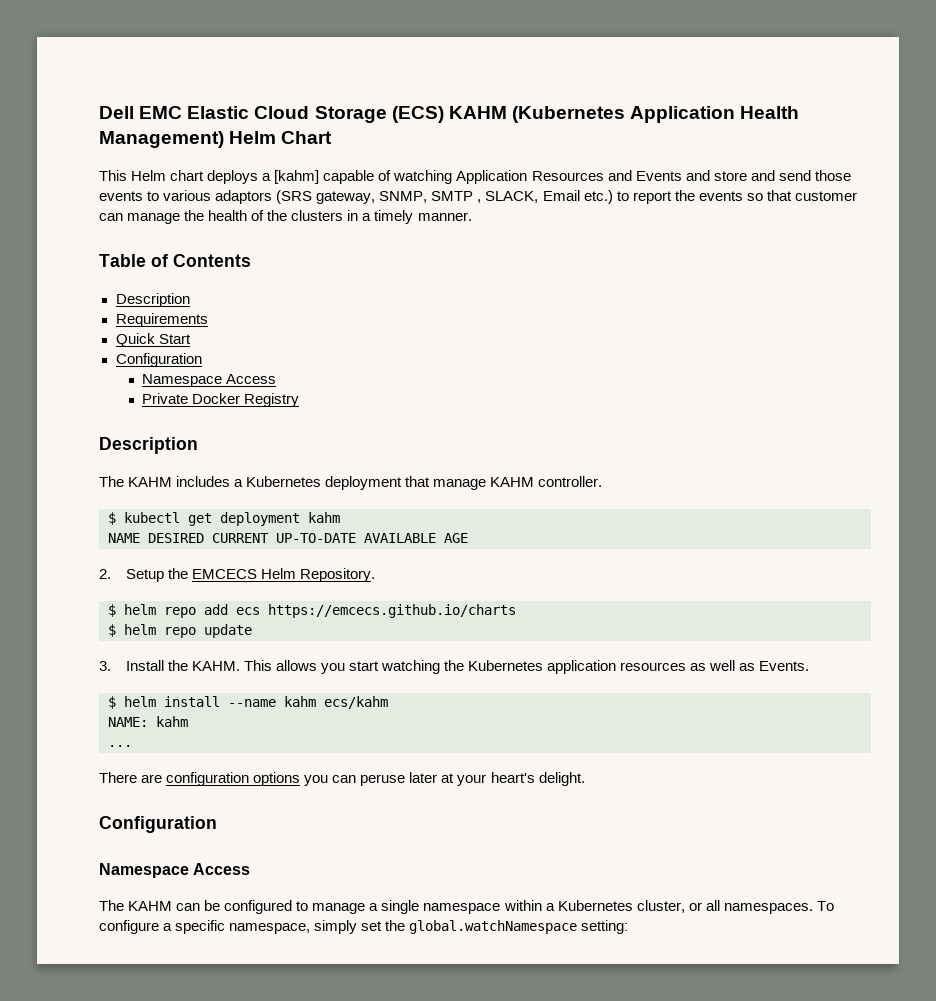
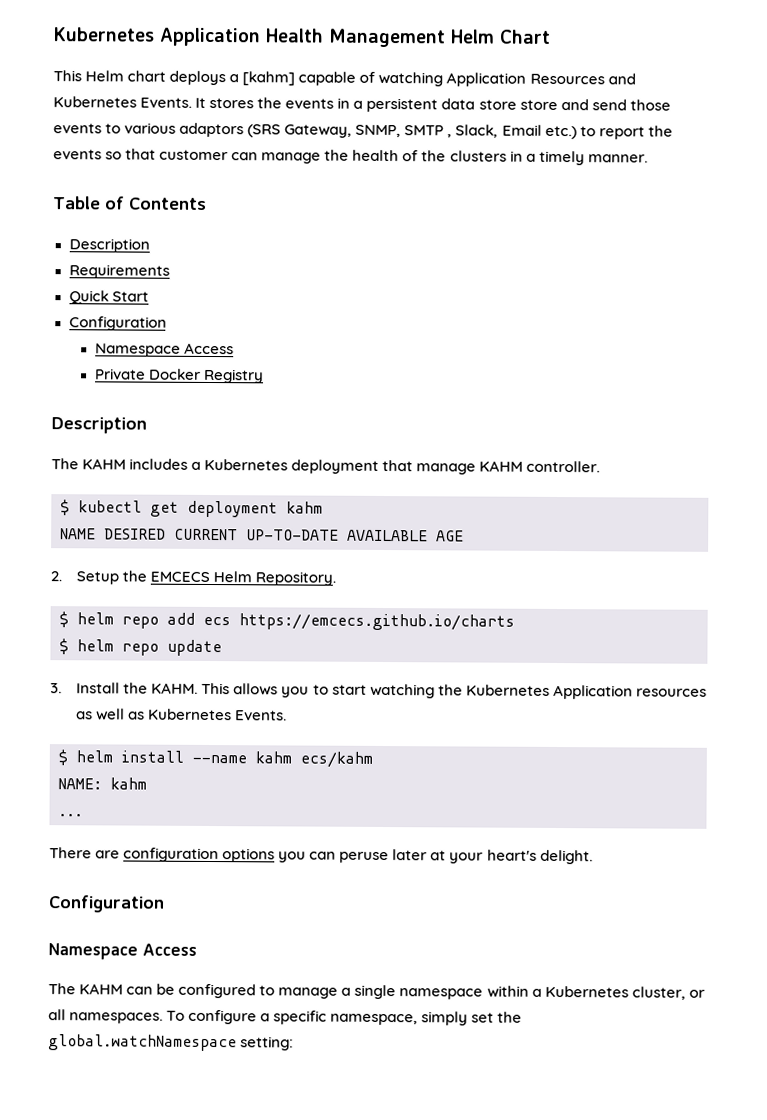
- Dell EMC Elastic Cloud Storage (ECS) KAHM (Kubernetes Application Health Management) Helm Chart
+ Kubernetes Application Health Management Helm Chart
- This Helm chart deploys a [kahm] capable of watching Application Resources and Events and store and send those events to various adaptors (SRS gateway, SNMP, SMTP , SLACK, Email etc.) to report the events so that customer can manage the health of the clusters in a timely manner.
+ This Helm chart deploys a [kahm] capable of watching Application Resources and Kubernetes Events. It stores the events in a persistent data store store and send those events to various adaptors (SRS Gateway, SNMP, SMTP , Slack, Email etc.) to report the events so that customer can manage the health of the clusters in a timely manner.
- This allows you start watching the Kubernetes application resources as well as Events.
+ This allows you to start watching the Kubernetes Application resources as well as Kubernetes Events.

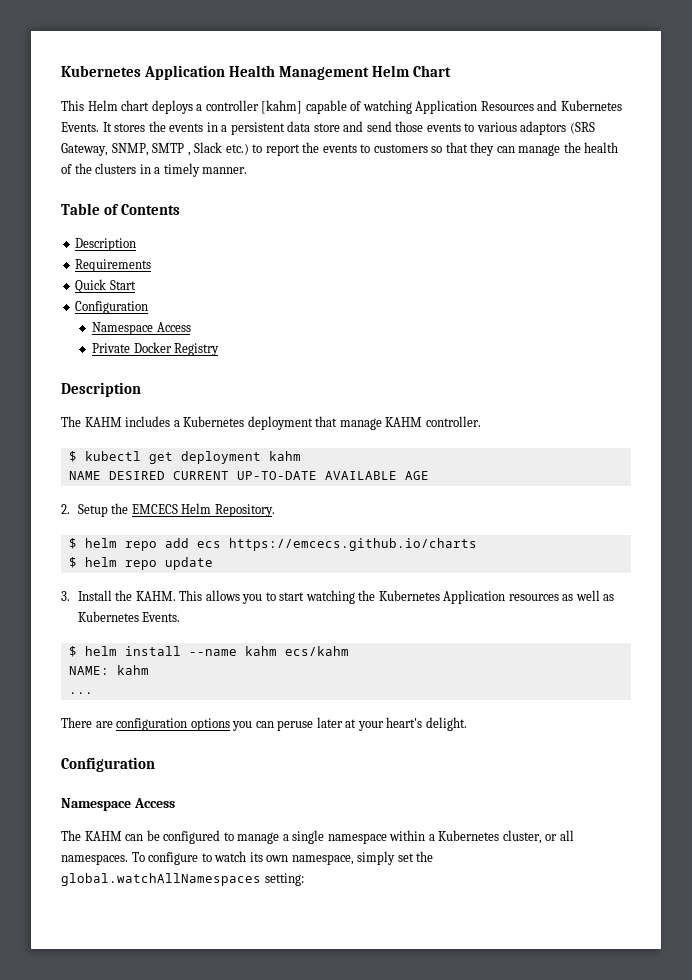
- This Helm chart deploys a [kahm] capable of watching Application Resources and Kubernetes Events.
+ This Helm chart deploys a controller [kahm] capable of watching Application Resources and Kubernetes Events.
- It stores the events in a persistent data store store and send those events to various adaptors (SRS Gateway, SNMP, SMTP , Slack, Email etc.) to report the events so that customer can manage the health of the clusters in a timely manner.
+ It stores the events in a persistent data store and send those events to various adaptors (SRS Gateway, SNMP, SMTP , Slack etc.) to report the events to customers so that they can manage the health of the clusters in a timely manner.
- To configure a specific namespace, simply set the global.watchNamespace setting:
+ To configure to watch its own namespace, simply set the global.watchAllNamespaces setting:

